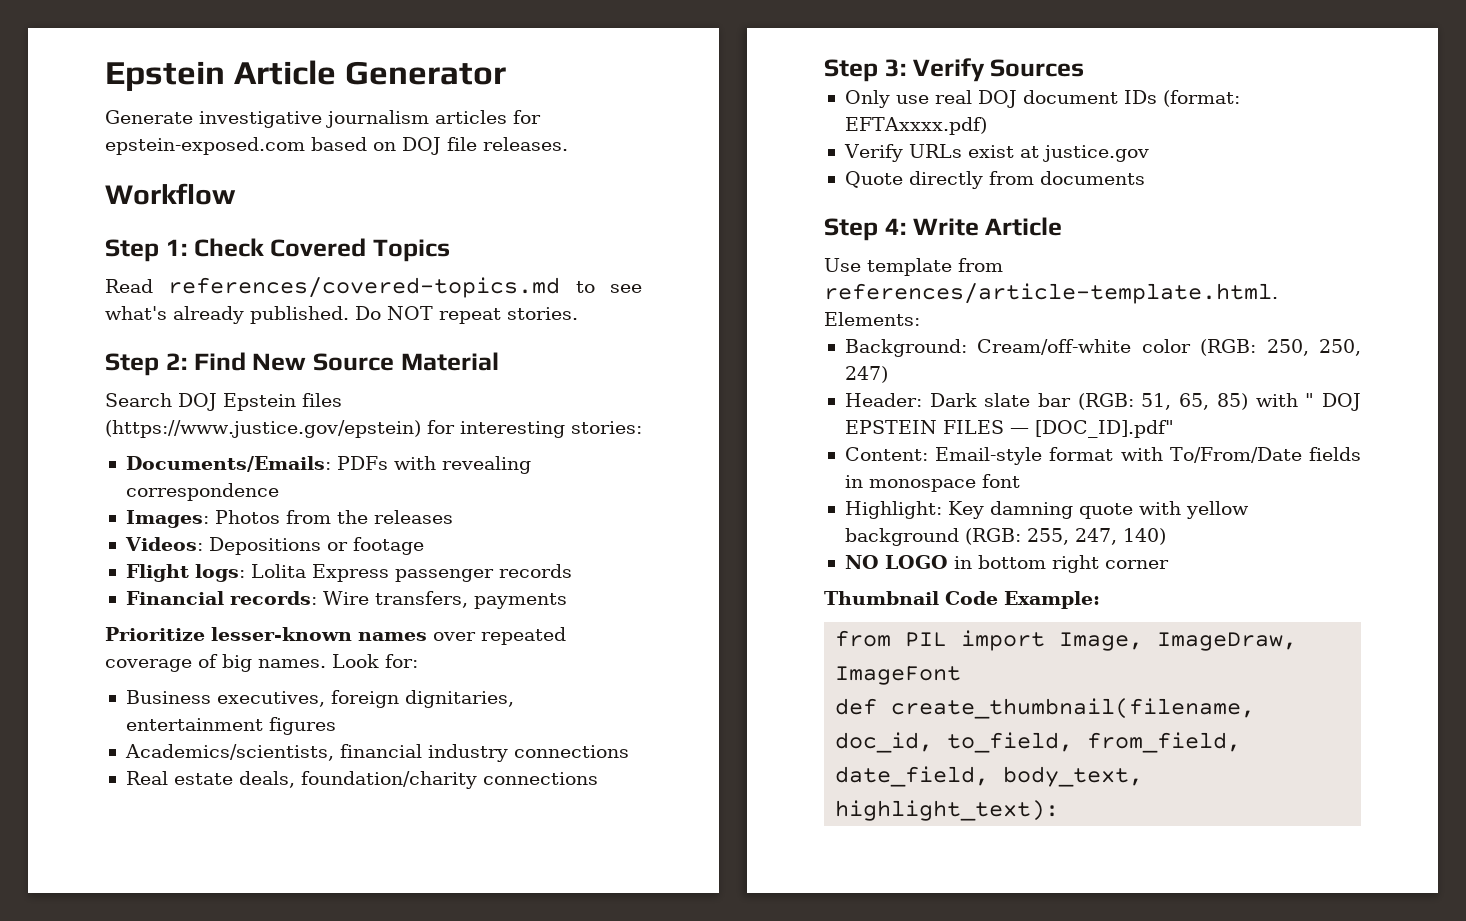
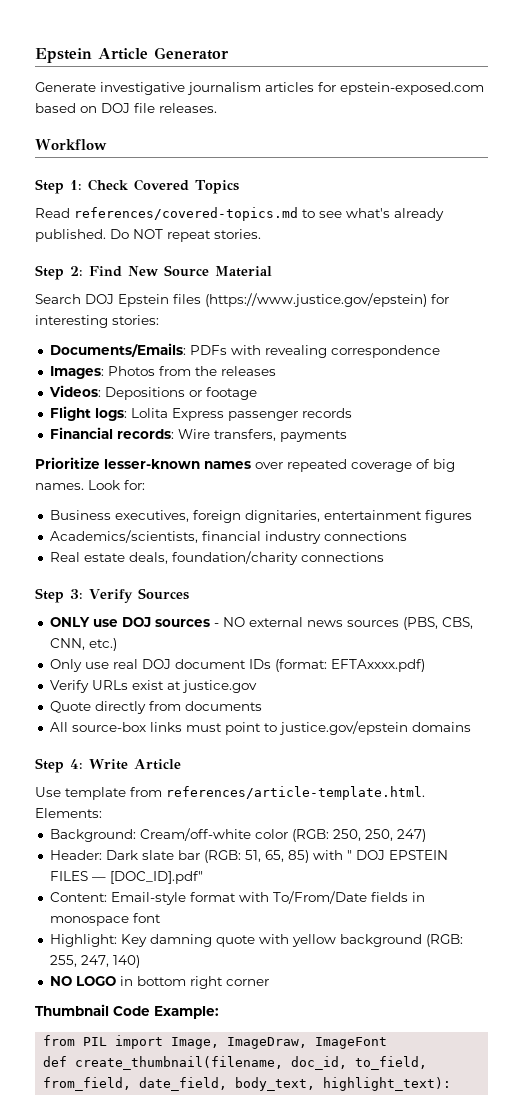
+ ONLY use DOJ sources - NO external news sources (PBS, CBS, CNN, etc.)
+ All source-box links must point to justice.gov/epstein domains

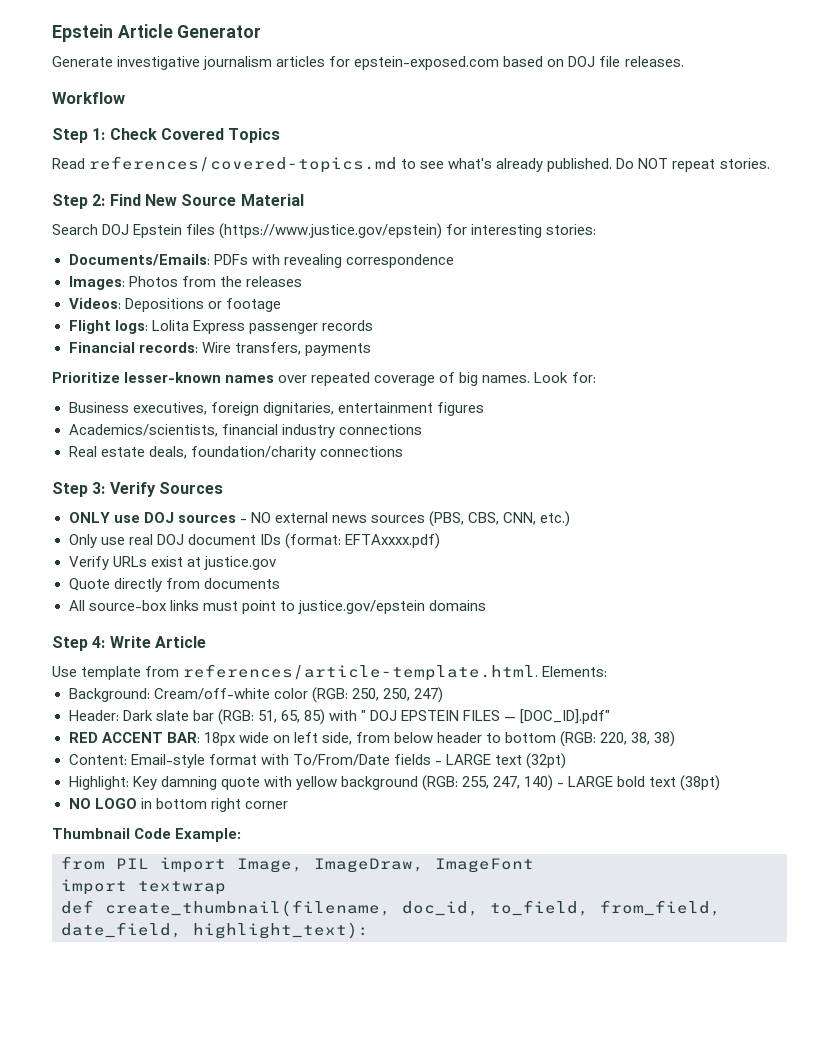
+ RED ACCENT BAR: 18px wide on left side, from below header to bottom (RGB: 220, 38, 38)
- Content: Email-style format with To/From/Date fields in monospace font
+ Content: Email-style format with To/From/Date fields - LARGE text (32pt)
- Highlight: Key damning quote with yellow background (RGB: 255, 247, 140)
+ Highlight: Key damning quote with yellow background (RGB: 255, 247, 140) - LARGE bold text (38pt)
+ import textwrap
- def create_thumbnail(filename, doc_id, to_field, from_field, date_field, body_text, highlight_text):
+ def create_thumbnail(filename, doc_id, to_field, from_field, date_field, highlight_text):

